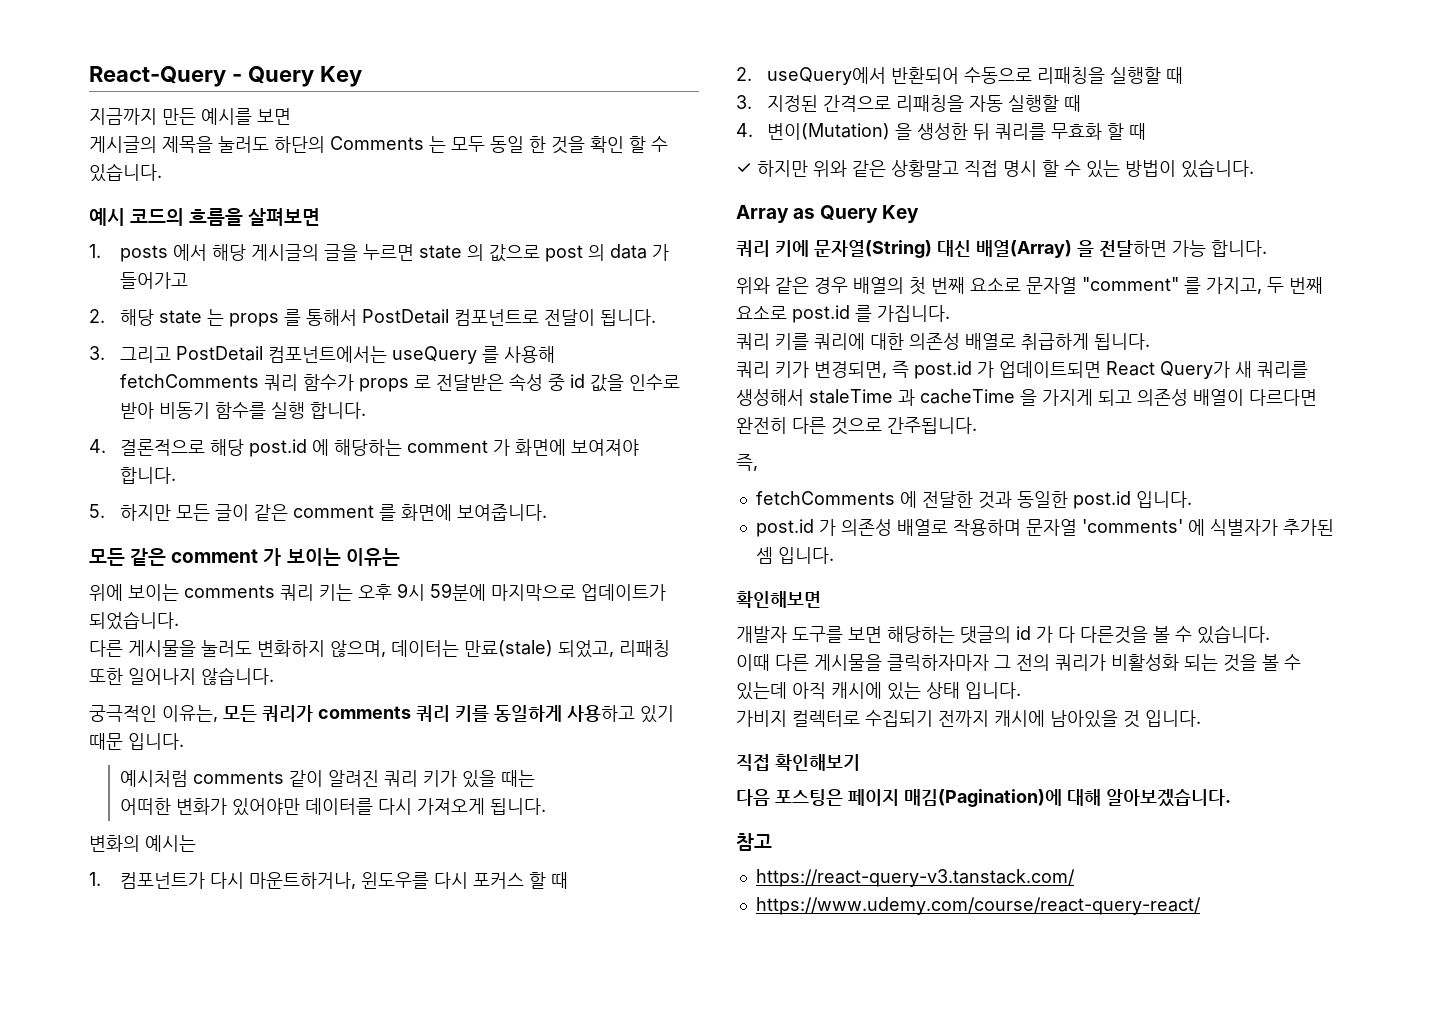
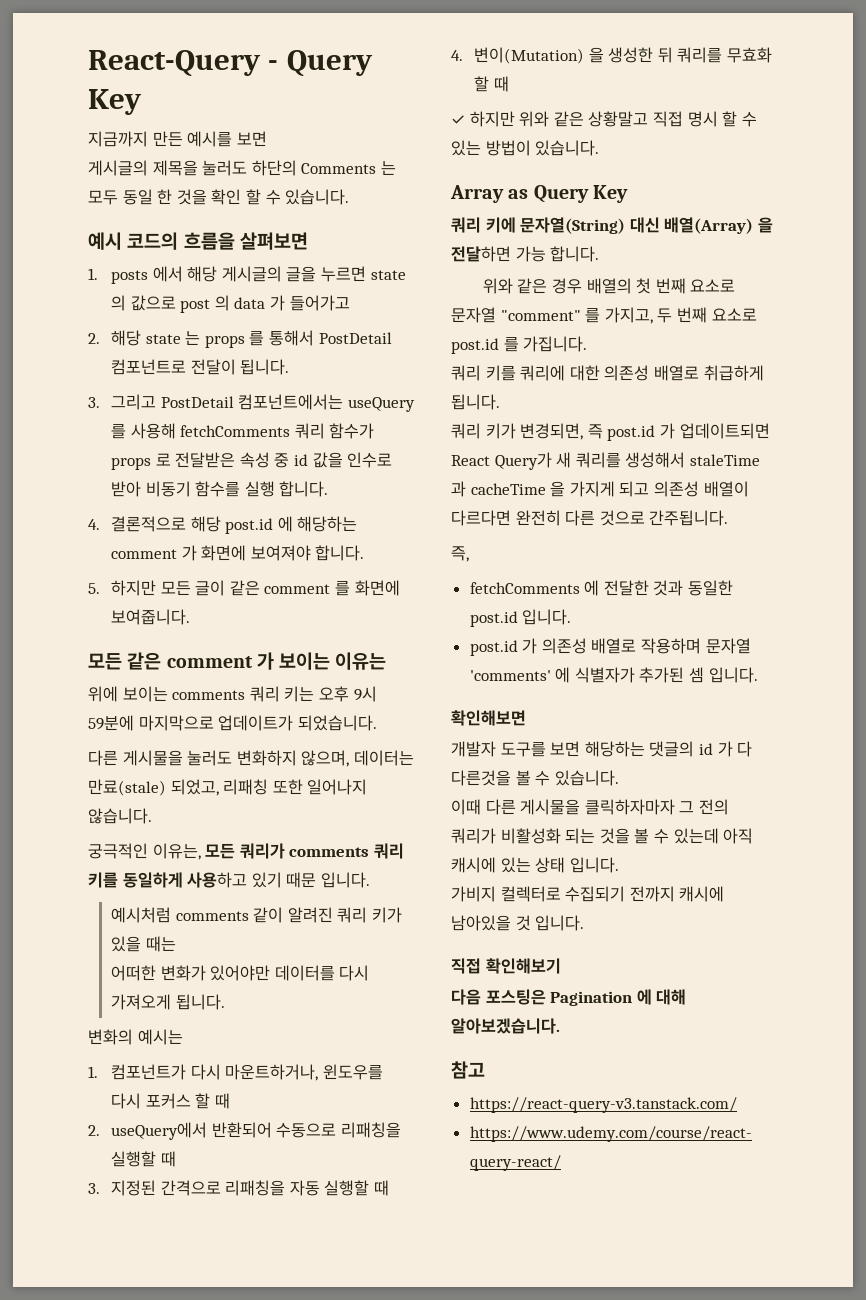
- 다음 포스팅은 페이지 매김(Pagination)에 대해 알아보겠습니다.
+ 다음 포스팅은 Pagination 에 대해 알아보겠습니다.

